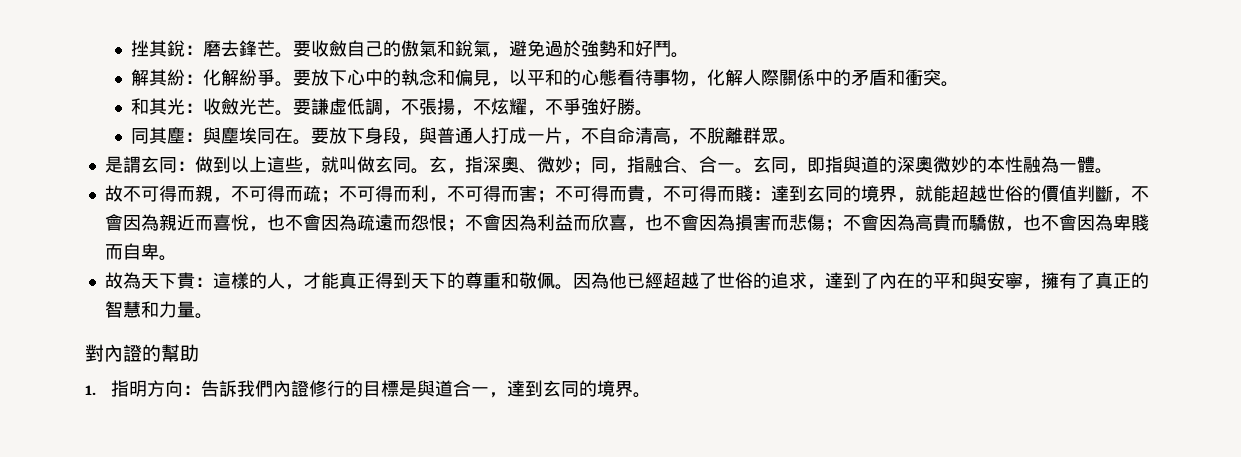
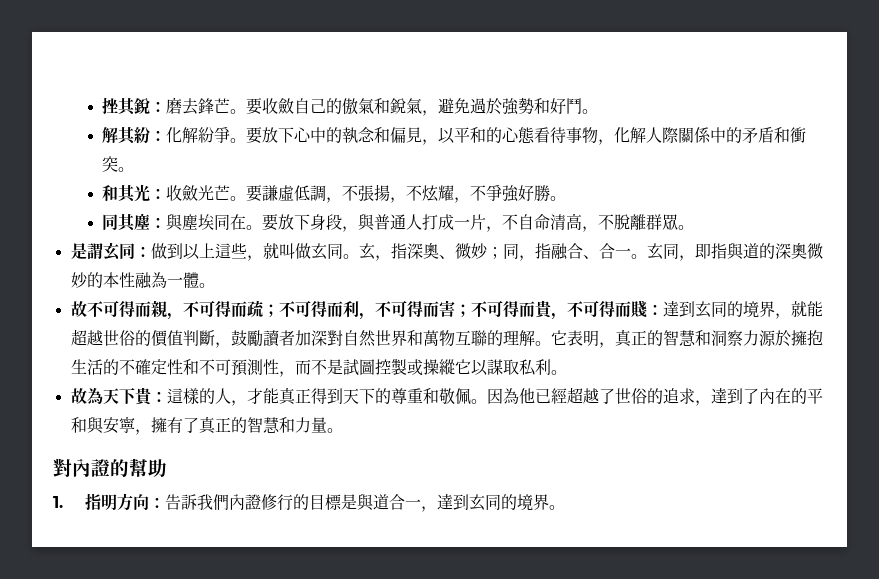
- 故不可得而親，不可得而疏；不可得而利，不可得而害；不可得而貴，不可得而賤：達到玄同的境界，就能超越世俗的價值判斷，不會因為親近而喜悅，也不會因為疏遠而怨恨；不會因為利益而欣喜，也不會因為損害而悲傷；不會因為高貴而驕傲，也不會因為卑賤而自卑。
+ 故不可得而親，不可得而疏；不可得而利，不可得而害；不可得而貴，不可得而賤：達到玄同的境界，就能超越世俗的價值判斷，鼓勵讀者加深對自然世界和萬物互聯的理解。它表明，真正的智慧和洞察力源於擁抱生活的不確定性和不可預測性，而不是試圖控製或操縱它以謀取私利。

